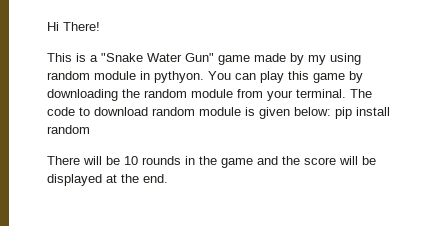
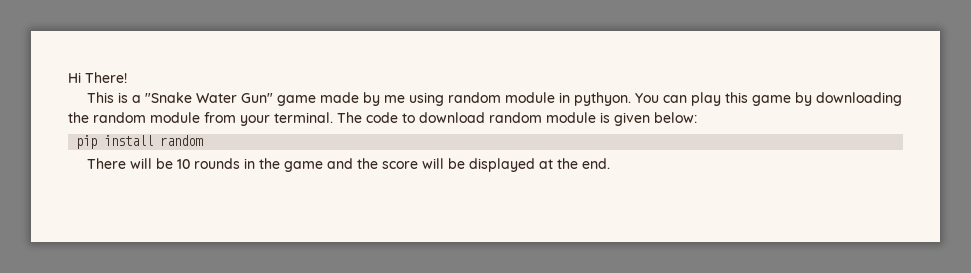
- This is a "Snake Water Gun" game made by my using random module in pythyon.
+ This is a "Snake Water Gun" game made by me using random module in pythyon.
- The code to download random module is given below: pip install random
+ The code to download random module is given below:
+ pip install random

